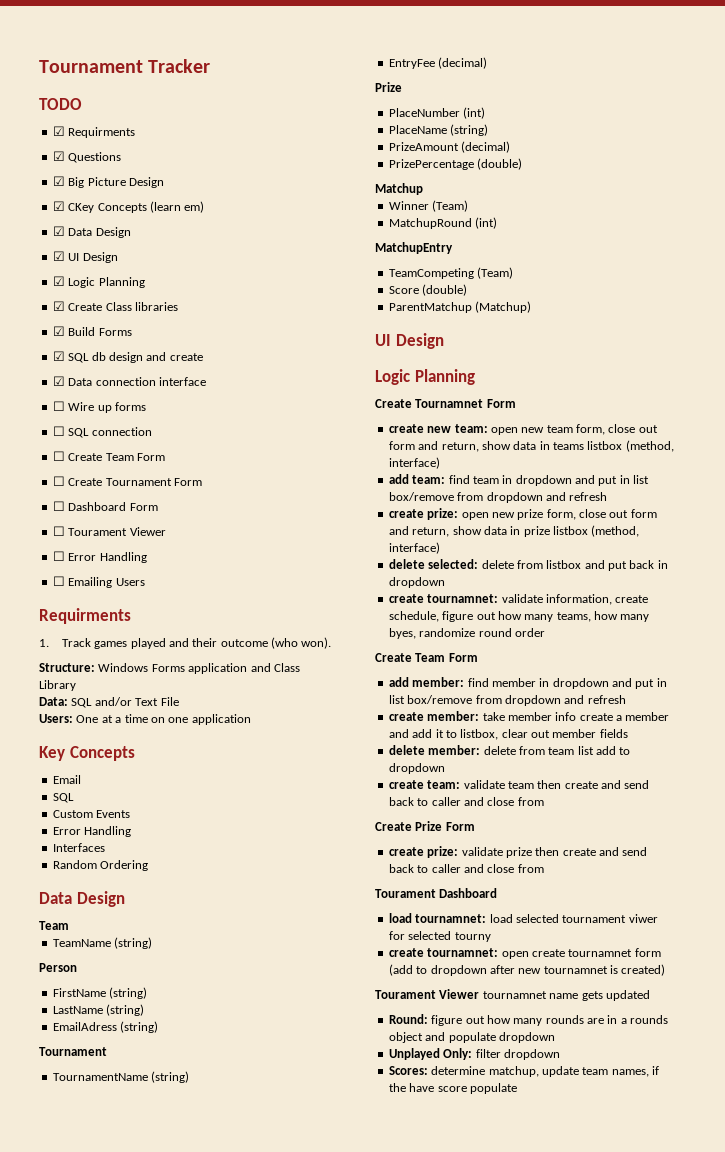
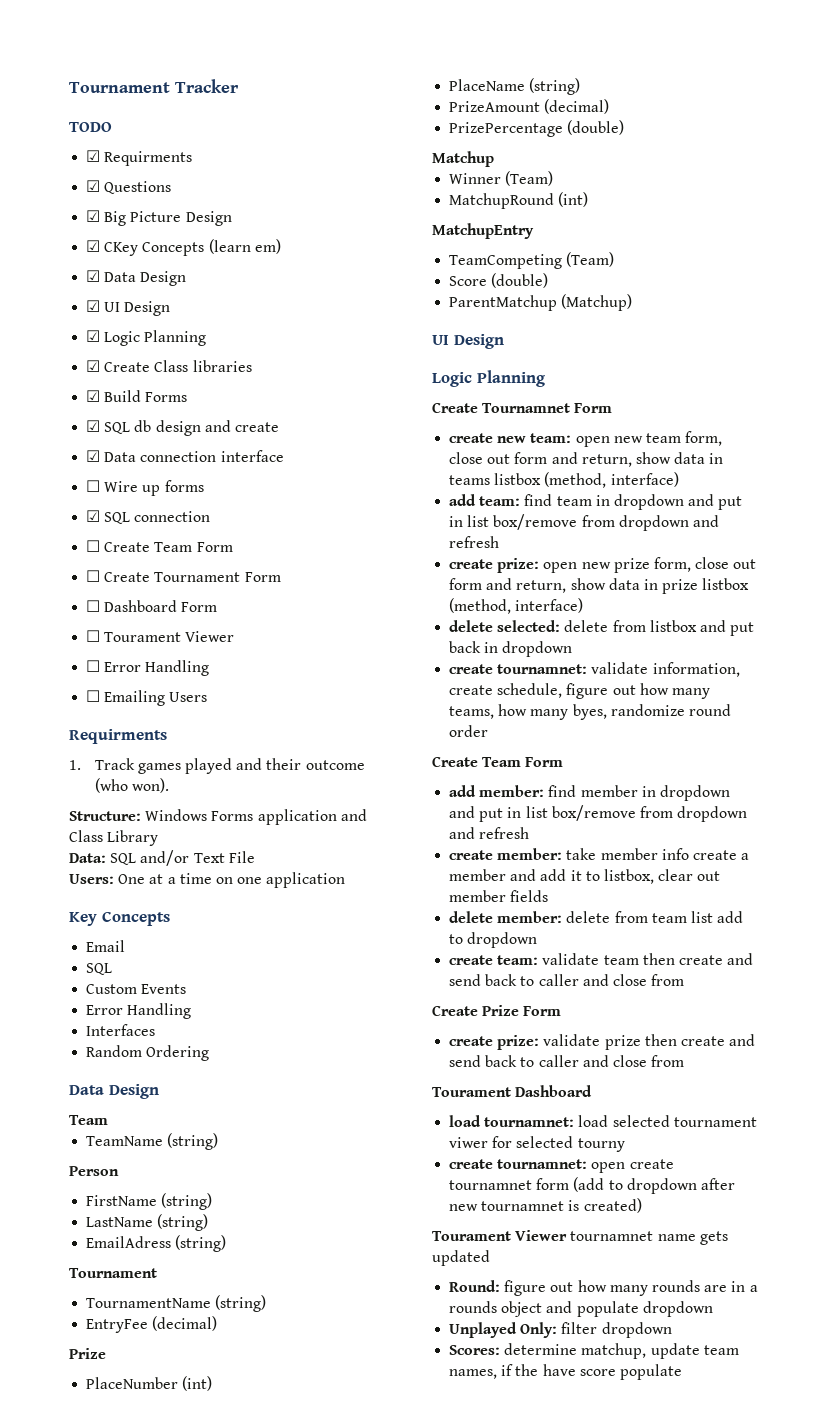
- ☐ SQL connection
+ ☑ SQL connection

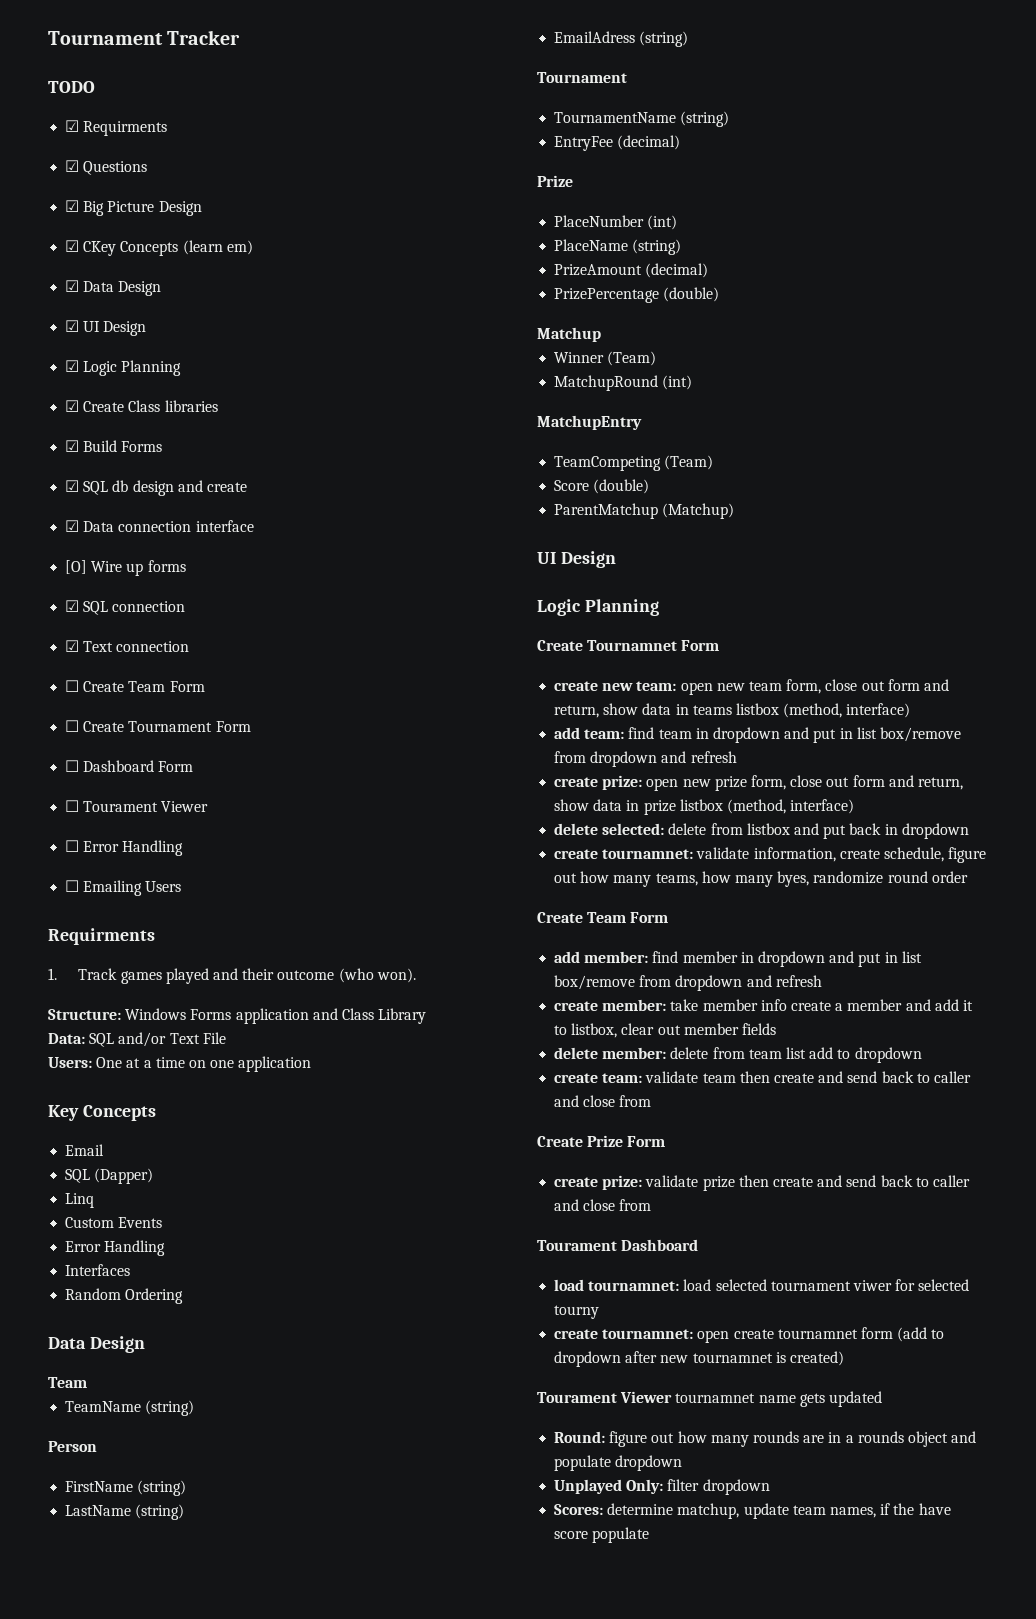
- ☐ Wire up forms
+ [O] Wire up forms
+ ☑ Text connection
  Email
- SQL
+ SQL (Dapper)
+ Linq

